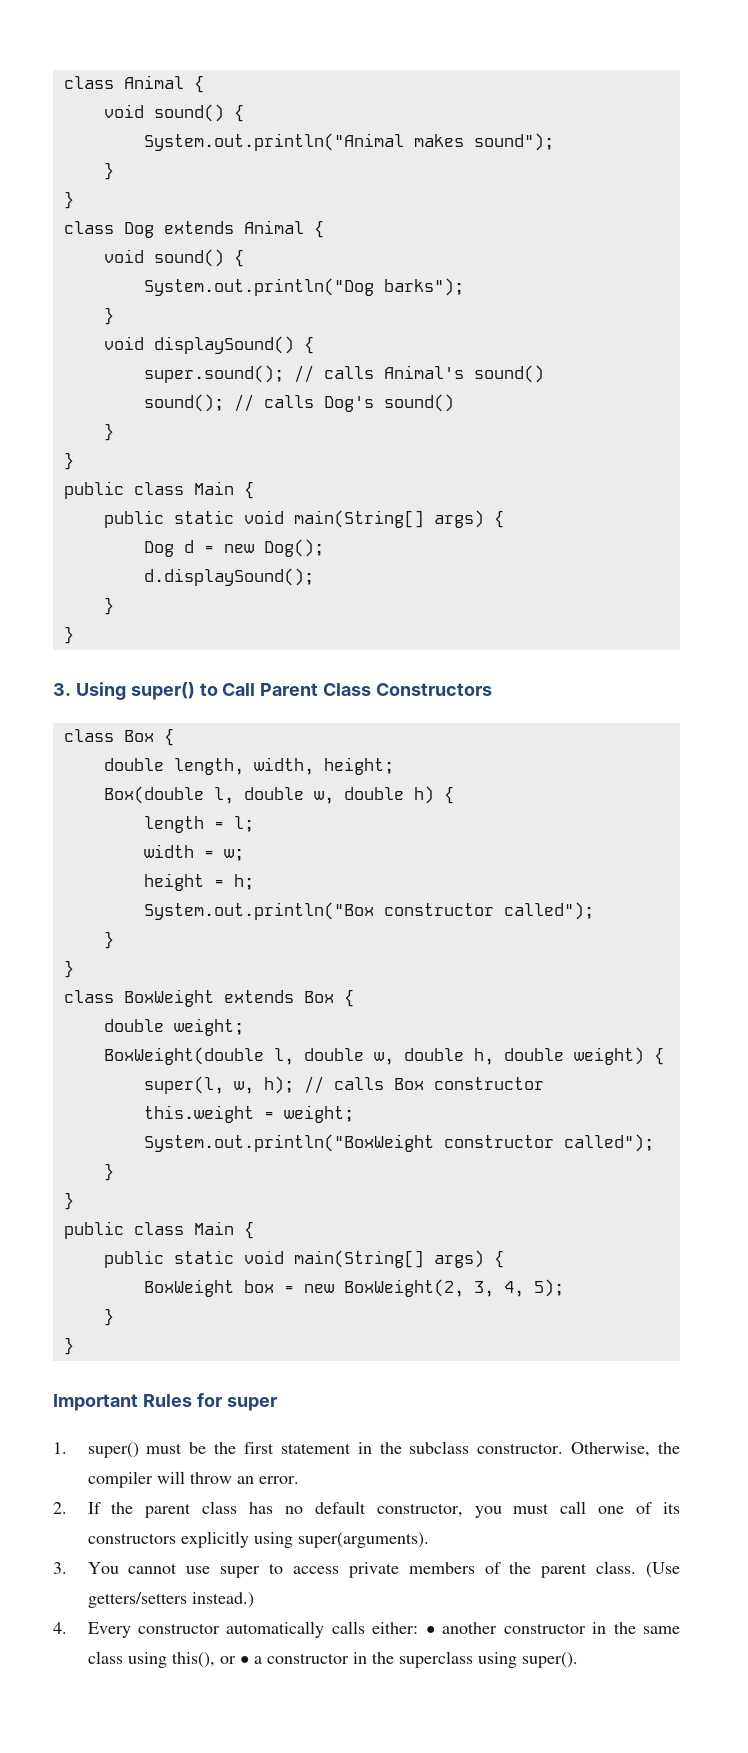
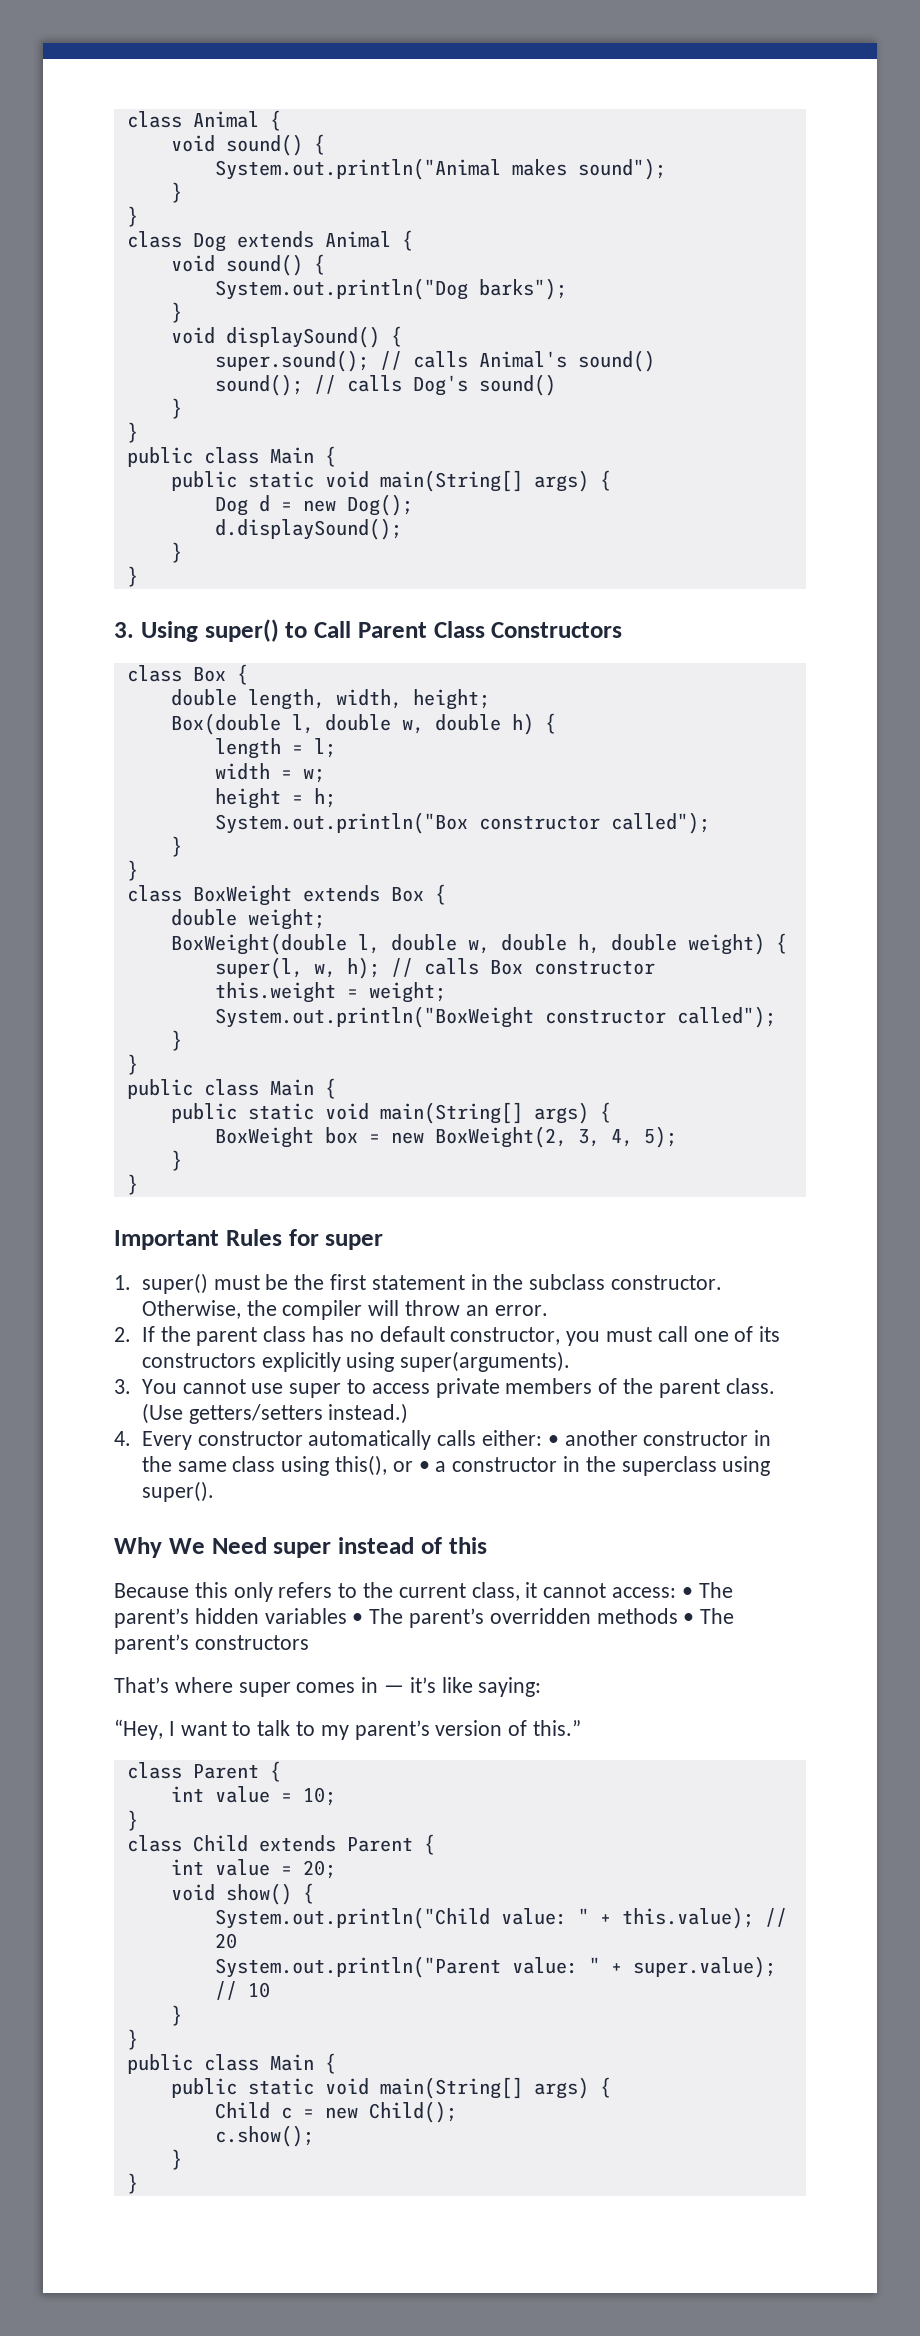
+ Why We Need super instead of this
+ Because this only refers to the current class, it cannot access: • The parent’s hidden variables • The parent’s overridden methods • The parent’s constructors
+ That’s where super comes in — it’s like saying:
+ “Hey, I want to talk to my parent’s version of this.”
+ class Parent {
+ int value = 10;
+ }
+ class Child extends Parent {
+ int value = 20;
+ void show() {
+ System.out.println("Child value: " + this.value); // 20
+ System.out.println("Parent value: " + super.value); // 10
+ }
+ }
+ public class Main {
+ public static void main(String[] args) {
+ Child c = new Child();
+ c.show();
+ }
+ }

